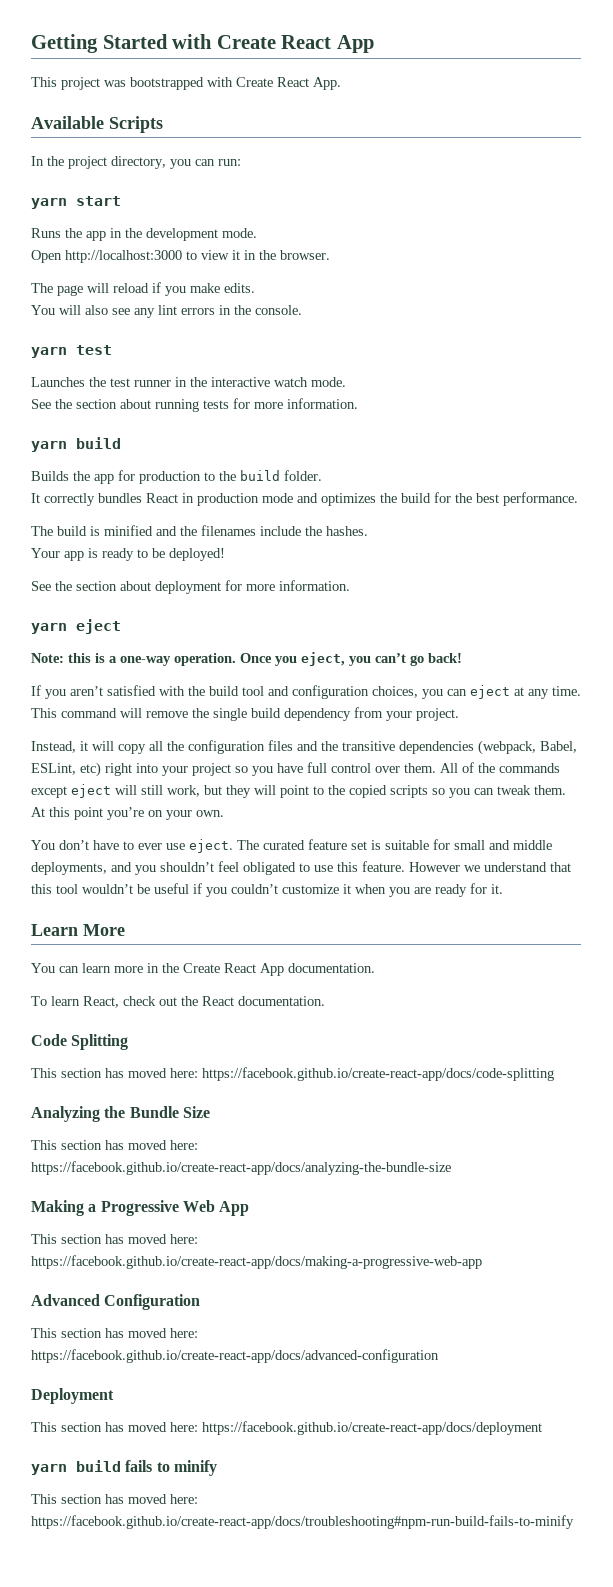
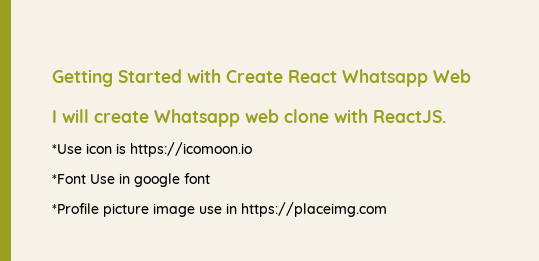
- Getting Started with Create React App
- This project was bootstrapped with Create React App.
- Available Scripts
- In the project directory, you can run:
- yarn start
- Runs the app in the development mode.
- Open http://localhost:3000 to view it in the browser.
- The page will reload if you make edits.
- You will also see any lint errors in the console.
- yarn test
- Launches the test runner in the interactive watch mode.
- See the section about running tests for more information.
- yarn build
- Builds the app for production to the build folder.
- It correctly bundles React in production mode and optimizes the build for the best performance.
- The build is minified and the filenames include the hashes.
- Your app is ready to be deployed!
- See the section about deployment for more information.
- yarn eject
- Note: this is a one-way operation. Once you eject, you can’t go back!
- If you aren’t satisfied with the build tool and configuration choices, you can eject at any time. This command will remove the single build dependency from your project.
- Instead, it will copy all the configuration files and the transitive dependencies (webpack, Babel, ESLint, etc) right into your project so you have full control over them. All of the commands except eject will still work, but they will point to the copied scripts so you can tweak them. At this point you’re on your own.
- You don’t have to ever use eject. The curated feature set is suitable for small and middle deployments, and you shouldn’t feel obligated to use this feature. However we understand that this tool wouldn’t be useful if you couldn’t customize it when you are ready for it.
- Learn More
- You can learn more in the Create React App documentation.
- To learn React, check out the React documentation.
- Code Splitting
- This section has moved here: https://facebook.github.io/create-react-app/docs/code-splitting
- Analyzing the Bundle Size
- This section has moved here: https://facebook.github.io/create-react-app/docs/analyzing-the-bundle-size
- Making a Progressive Web App
- This section has moved here: https://facebook.github.io/create-react-app/docs/making-a-progressive-web-app
- Advanced Configuration
- This section has moved here: https://facebook.github.io/create-react-app/docs/advanced-configuration
- Deployment
- This section has moved here: https://facebook.github.io/create-react-app/docs/deployment
- yarn build fails to minify
- This section has moved here: https://facebook.github.io/create-react-app/docs/troubleshooting#npm-run-build-fails-to-minify
+ Getting Started with Create React Whatsapp Web
+ I will create Whatsapp web clone with ReactJS.
+ *Use icon is https://icomoon.io
+ *Font Use in google font
+ *Profile picture image use in https://placeimg.com

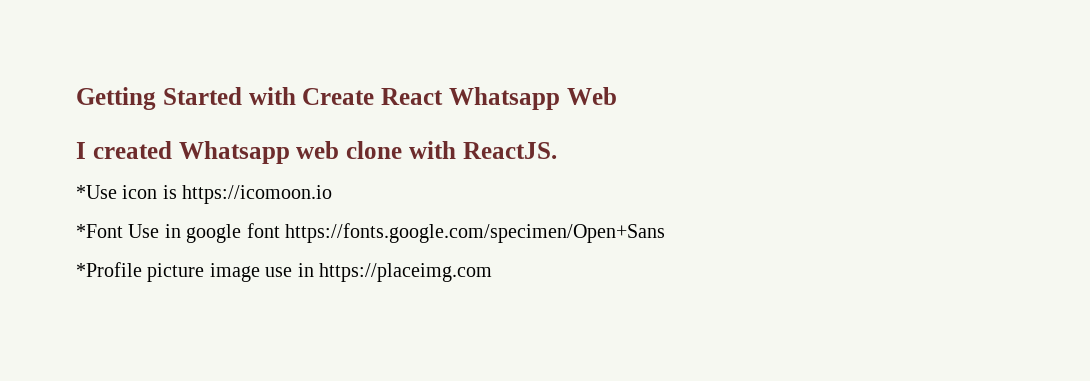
- I will create Whatsapp web clone with ReactJS.
+ I created Whatsapp web clone with ReactJS.
- *Font Use in google font
+ *Font Use in google font https://fonts.google.com/specimen/Open+Sans

